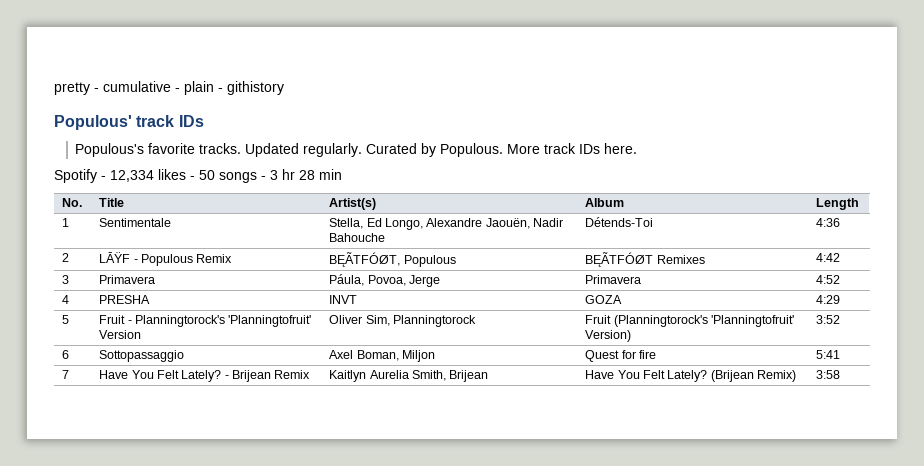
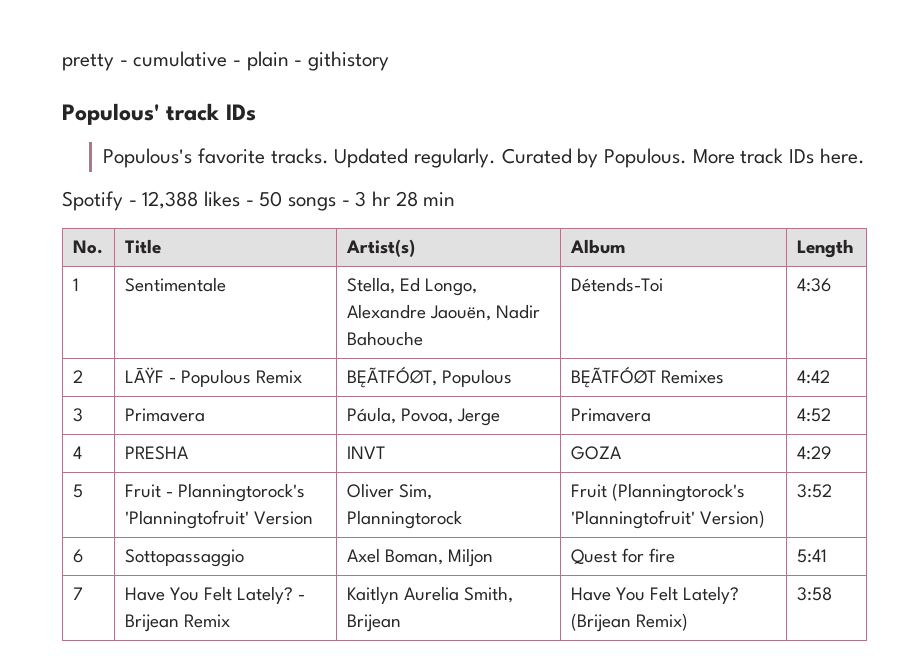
- Spotify - 12,334 likes - 50 songs - 3 hr 28 min
+ Spotify - 12,388 likes - 50 songs - 3 hr 28 min

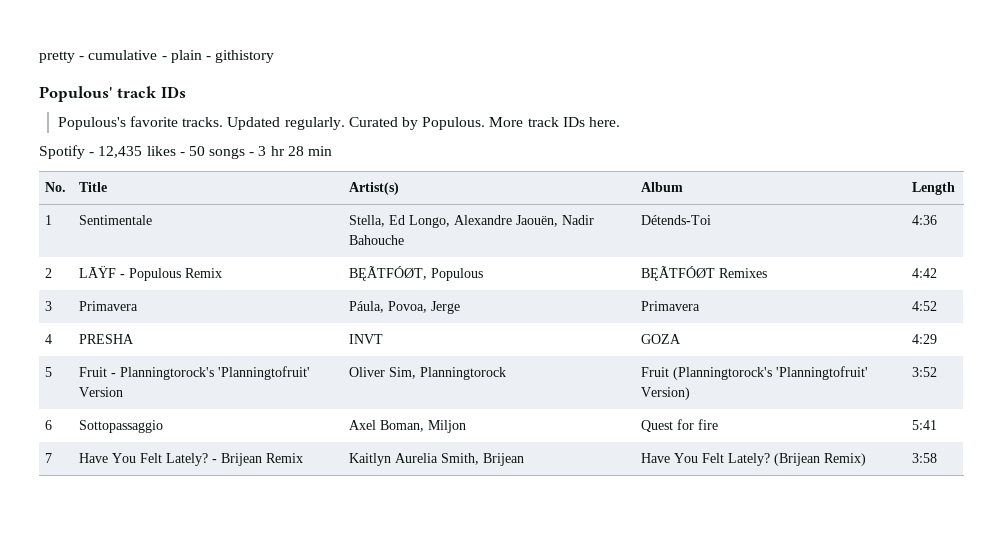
- Spotify - 12,388 likes - 50 songs - 3 hr 28 min
+ Spotify - 12,435 likes - 50 songs - 3 hr 28 min

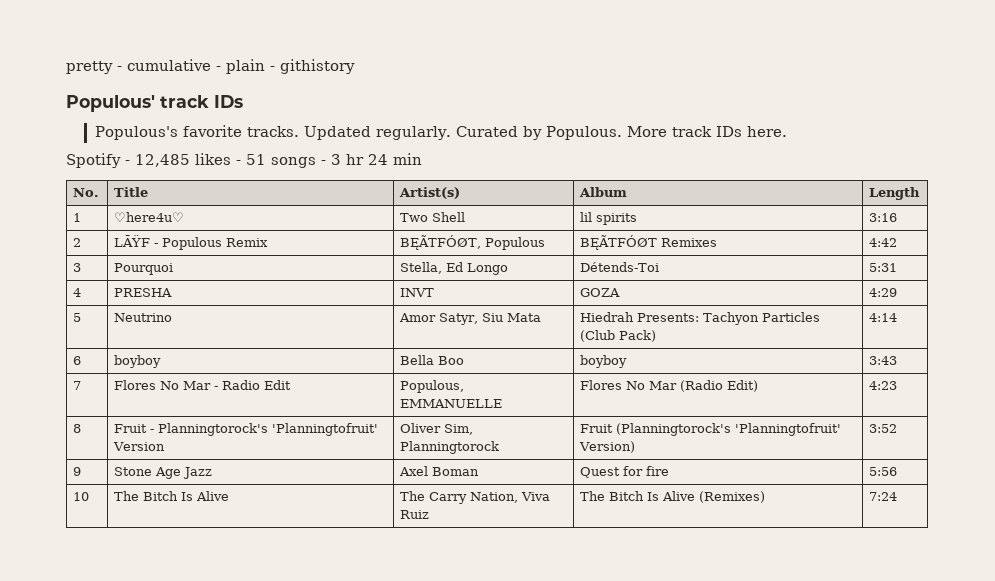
- Spotify - 12,435 likes - 50 songs - 3 hr 28 min
+ Spotify - 12,485 likes - 51 songs - 3 hr 24 min
- 1 | Sentimentale | Stella, Ed Longo, Alexandre Jaouën, Nadir Bahouche | Détends-Toi | 4:36
+ 1 | ♡here4u♡ | Two Shell | lil spirits | 3:16
- 3 | Primavera | Páula, Povoa, Jerge | Primavera | 4:52
+ 3 | Pourquoi | Stella, Ed Longo | Détends-Toi | 5:31
- 5 | Fruit - Planningtorock's 'Planningtofruit' Version | Oliver Sim, Planningtorock | Fruit (Planningtorock's 'Planningtofruit' Version) | 3:52
+ 5 | Neutrino | Amor Satyr, Siu Mata | Hiedrah Presents: Tachyon Particles (Club Pack) | 4:14
+ 6 | boyboy | Bella Boo | boyboy | 3:43
+ 7 | Flores No Mar - Radio Edit | Populous, EMMANUELLE | Flores No Mar (Radio Edit) | 4:23
+ 8 | Fruit - Planningtorock's 'Planningtofruit' Version | Oliver Sim, Planningtorock | Fruit (Planningtorock's 'Planningtofruit' Version) | 3:52
- 6 | Sottopassaggio | Axel Boman, Miljon | Quest for fire | 5:41
- 7 | Have You Felt Lately? - Brijean Remix | Kaitlyn Aurelia Smith, Brijean | Have You Felt Lately? (Brijean Remix) | 3:58
+ 9 | Stone Age Jazz | Axel Boman | Quest for fire | 5:56
+ 10 | The Bitch Is Alive | The Carry Nation, Viva Ruiz | The Bitch Is Alive (Remixes) | 7:24

